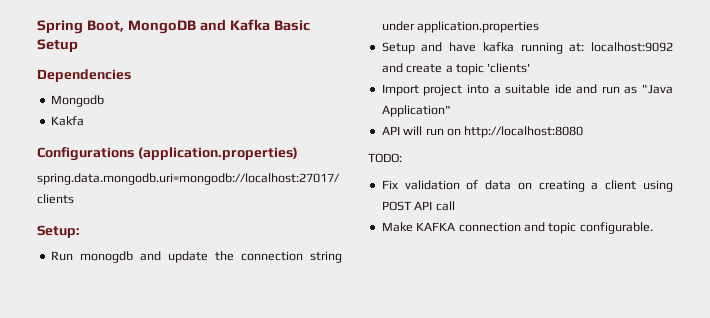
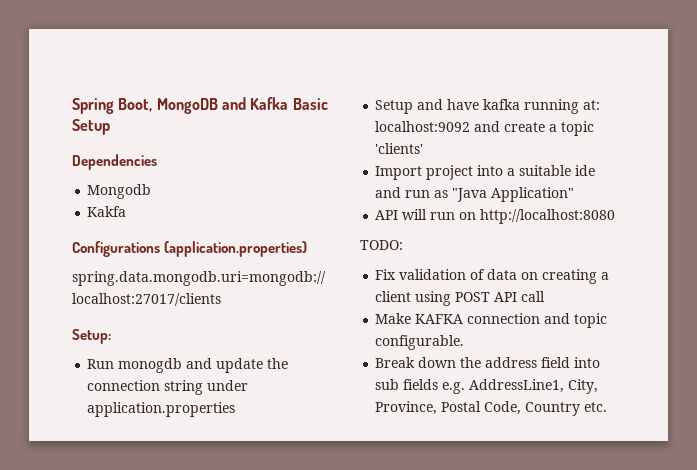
+ Break down the address field into sub fields e.g. AddressLine1, City, Province, Postal Code, Country etc.

